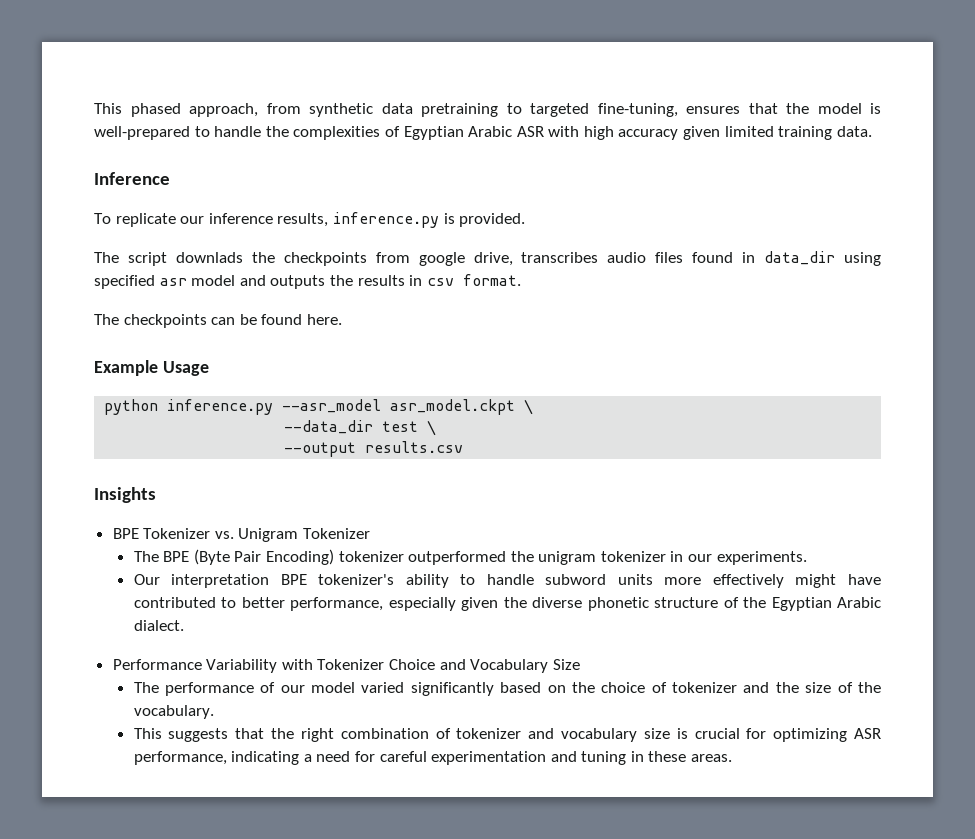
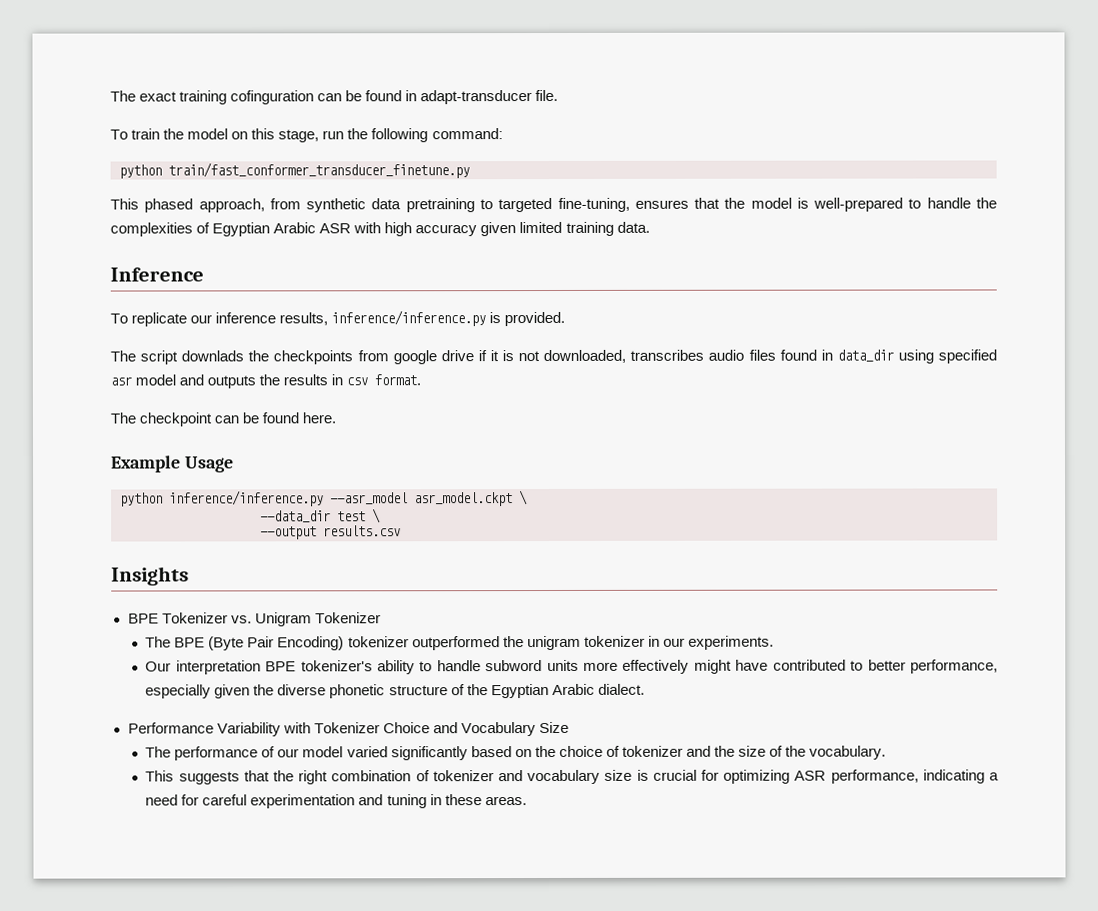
+ The exact training cofinguration can be found in adapt-transducer file.
+ To train the model on this stage, run the following command:
+ python train/fast_conformer_transducer_finetune.py
- To replicate our inference results, inference.py is provided.
+ To replicate our inference results, inference/inference.py is provided.
- The script downlads the checkpoints from google drive, transcribes audio files found in data_dir using specified asr model and outputs the results in csv format.
+ The script downlads the checkpoints from google drive if it is not downloaded, transcribes audio files found in data_dir using specified asr model and outputs the results in csv format.
- The checkpoints can be found here.
+ The checkpoint can be found here.
- python inference.py --asr_model asr_model.ckpt \
+ python inference/inference.py --asr_model asr_model.ckpt \

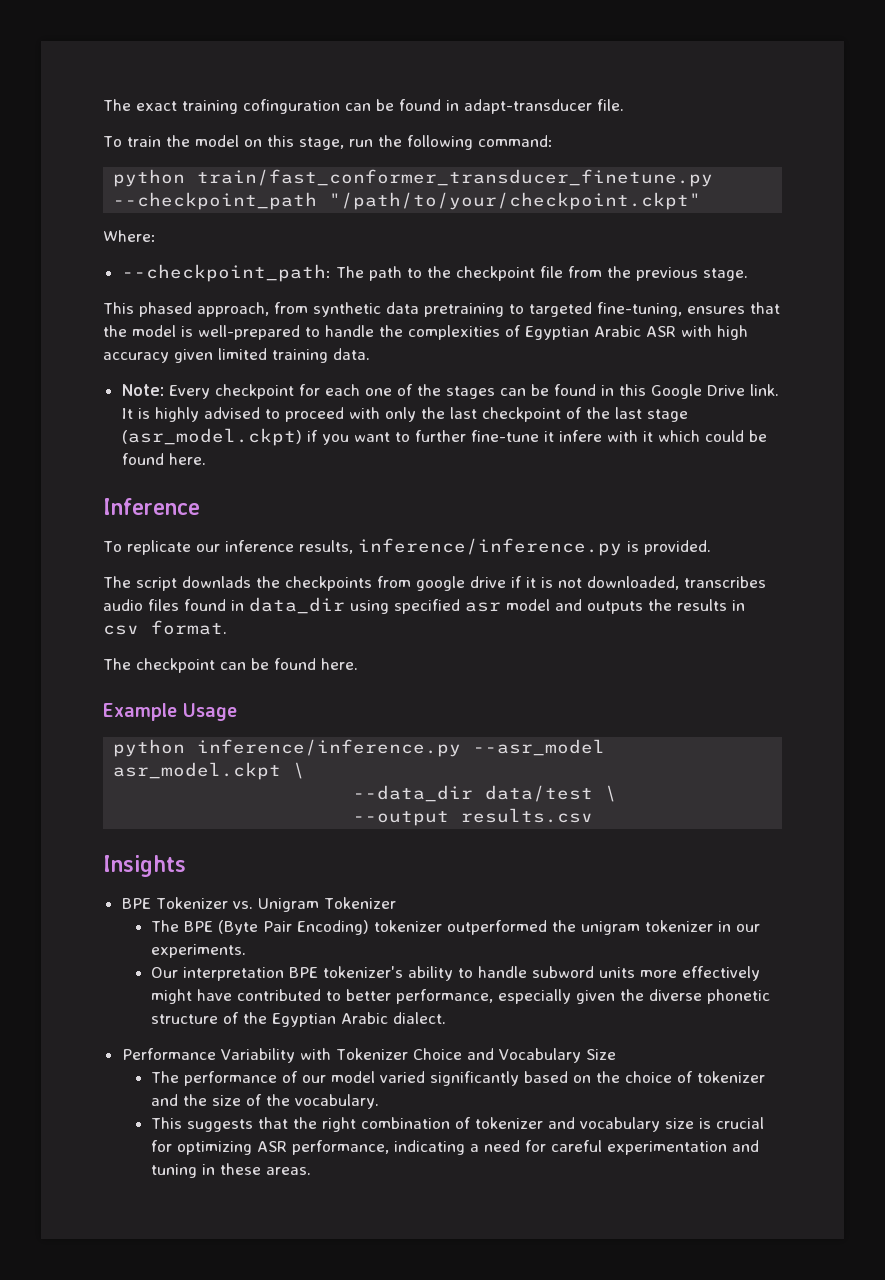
- python train/fast_conformer_transducer_finetune.py
+ python train/fast_conformer_transducer_finetune.py --checkpoint_path "/path/to/your/checkpoint.ckpt"
+ Where:
+ --checkpoint_path: The path to the checkpoint file from the previous stage.
+ Note: Every checkpoint for each one of the stages can be found in this Google Drive link. It is highly advised to proceed with only the last checkpoint of the last stage (asr_model.ckpt) if you want to further fine-tune it infere with it which could be found here.
- --data_dir test \
+ --data_dir data/test \

